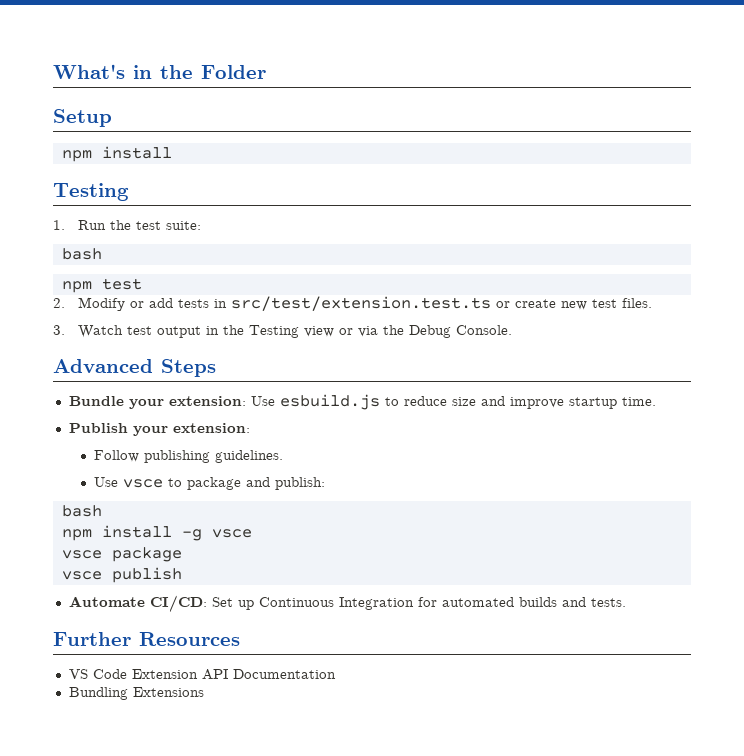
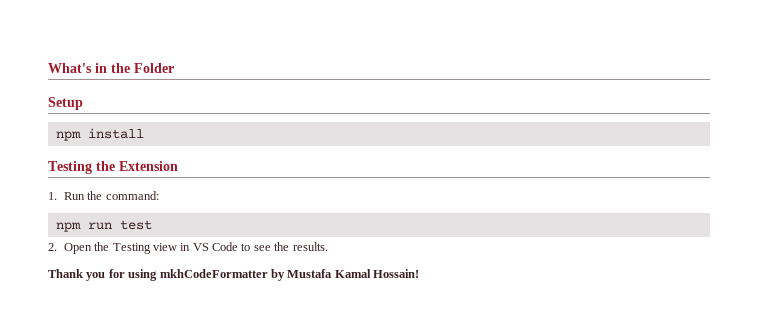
  Setup
  npm install
- Testing
+ Testing the Extension
- 1. Run the test suite:
- bash
- npm test
+ 1. Run the command:
+ npm run test
- 2. Modify or add tests in src/test/extension.test.ts or create new test files.
- 3. Watch test output in the Testing view or via the Debug Console.
- Advanced Steps
- Bundle your extension: Use esbuild.js to reduce size and improve startup time.
- Publish your extension:
- Follow publishing guidelines.
- Use vsce to package and publish:
- bash
- npm install -g vsce
- vsce package
- vsce publish
- Automate CI/CD: Set up Continuous Integration for automated builds and tests.
- Further Resources
- VS Code Extension API Documentation
- Bundling Extensions
+ 2. Open the Testing view in VS Code to see the results.
+ Thank you for using mkhCodeFormatter by Mustafa Kamal Hossain!

